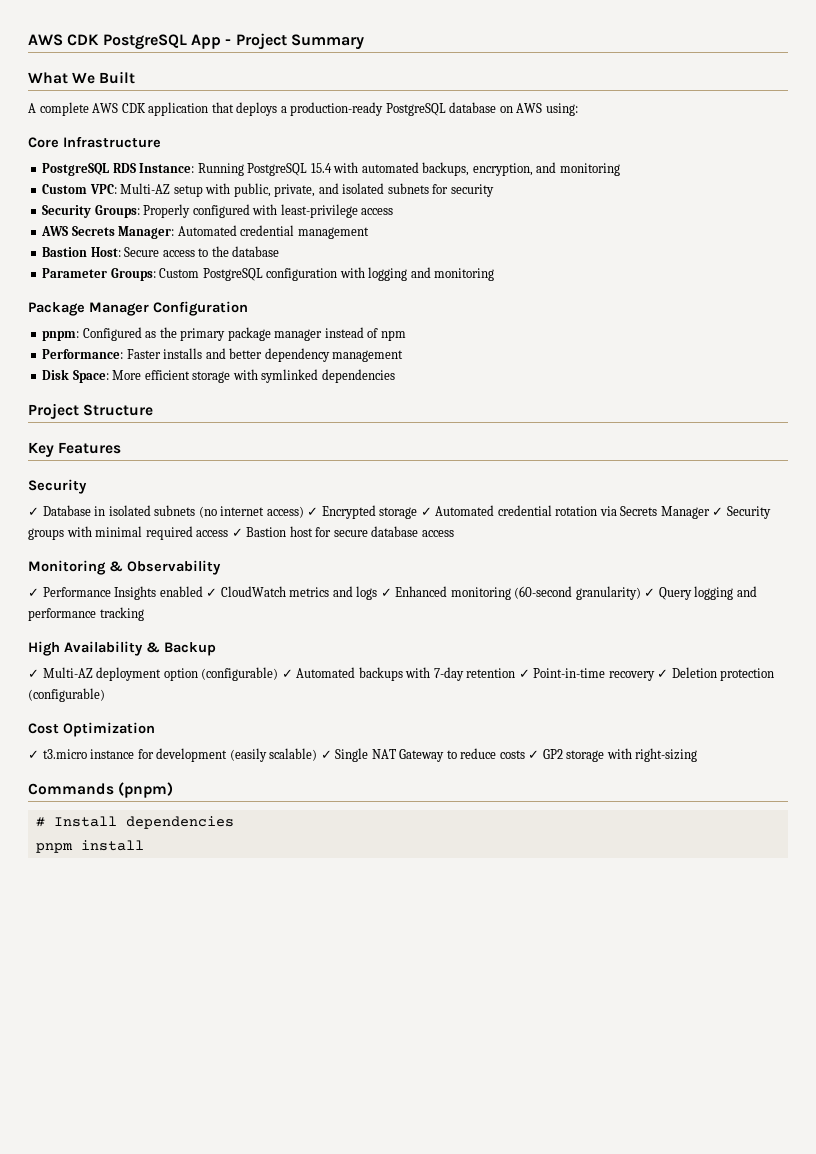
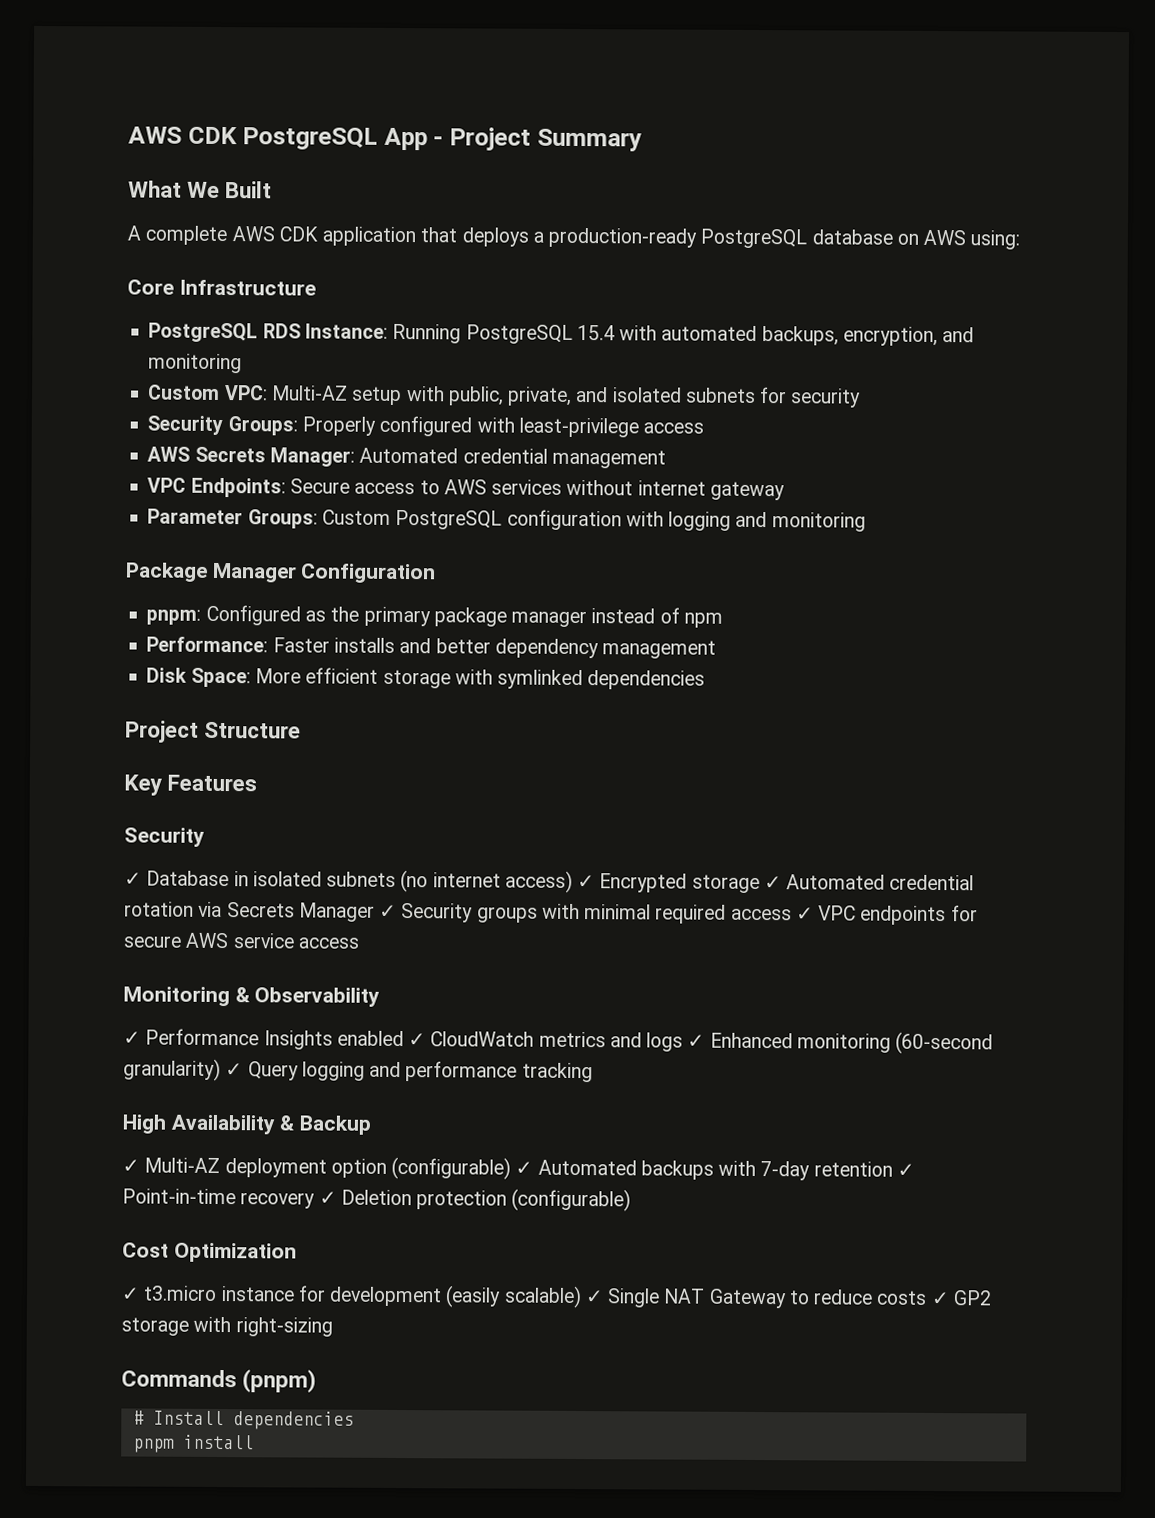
- Bastion Host: Secure access to the database
+ VPC Endpoints: Secure access to AWS services without internet gateway
- ✓ Database in isolated subnets (no internet access) ✓ Encrypted storage ✓ Automated credential rotation via Secrets Manager ✓ Security groups with minimal required access ✓ Bastion host for secure database access
+ ✓ Database in isolated subnets (no internet access) ✓ Encrypted storage ✓ Automated credential rotation via Secrets Manager ✓ Security groups with minimal required access ✓ VPC endpoints for secure AWS service access

